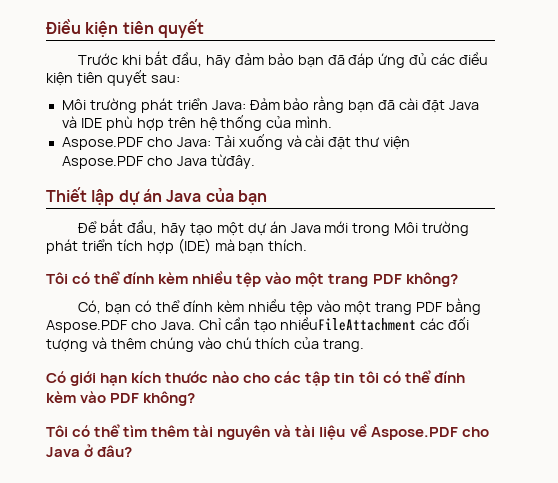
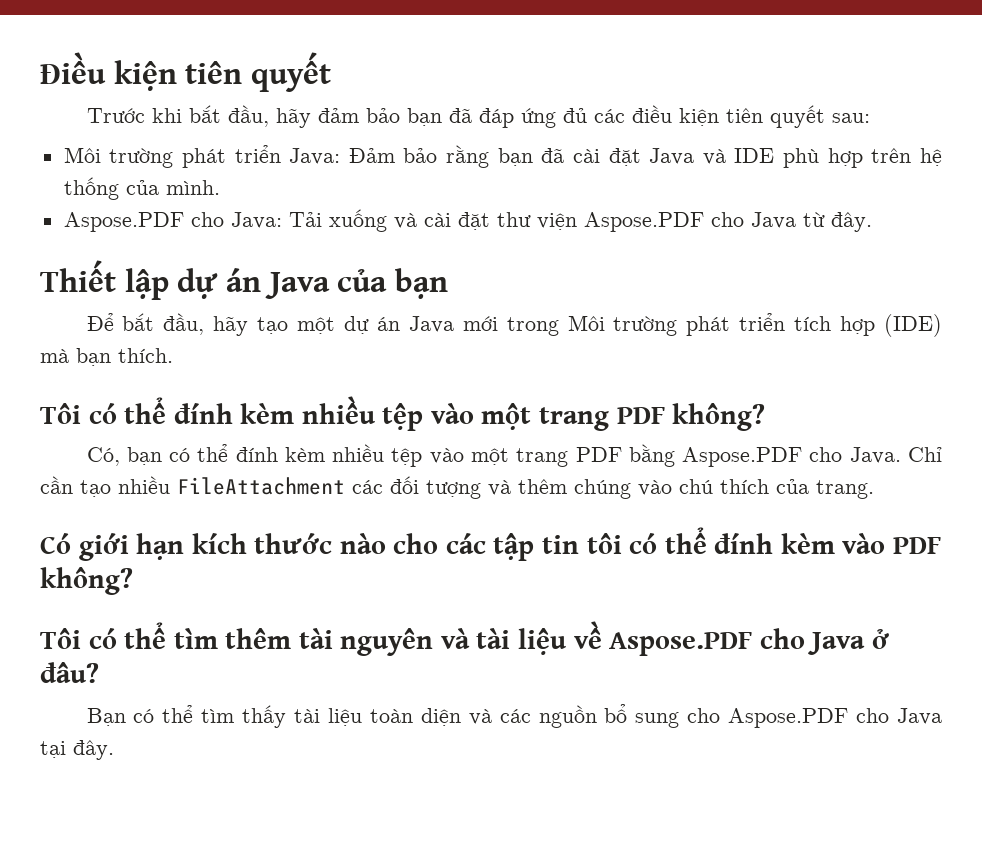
- Aspose.PDF cho Java: Tải xuống và cài đặt thư viện Aspose.PDF cho Java từđây.
+ Aspose.PDF cho Java: Tải xuống và cài đặt thư viện Aspose.PDF cho Java từ đây.
- Chỉ cần tạo nhiềuFileAttachment các đối tượng và thêm chúng vào chú thích của trang.
+ Chỉ cần tạo nhiều FileAttachment các đối tượng và thêm chúng vào chú thích của trang.
+ Bạn có thể tìm thấy tài liệu toàn diện và các nguồn bổ sung cho Aspose.PDF cho Java tại đây.

